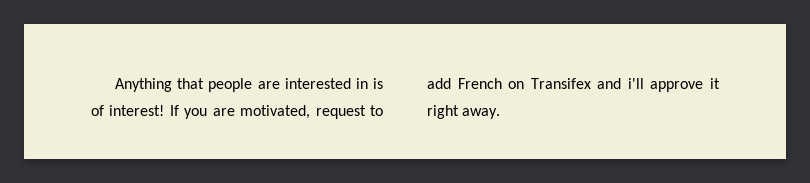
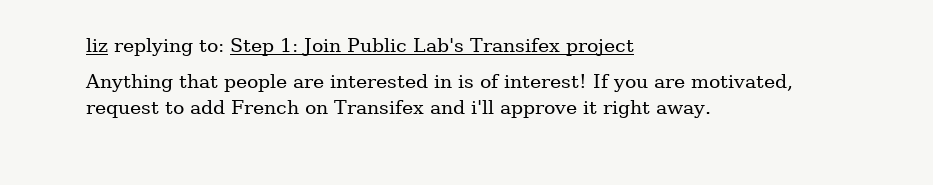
+ liz replying to: Step 1: Join Public Lab's Transifex project

